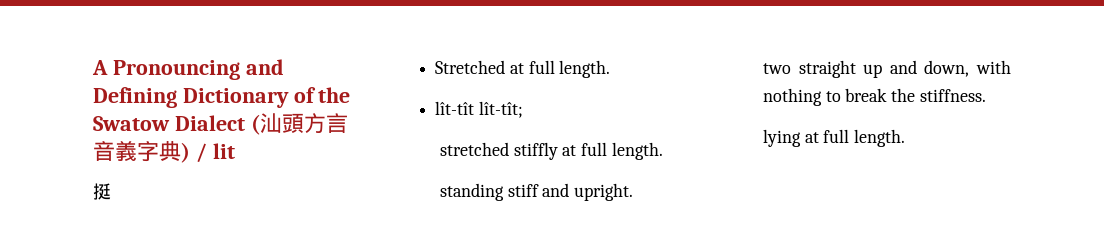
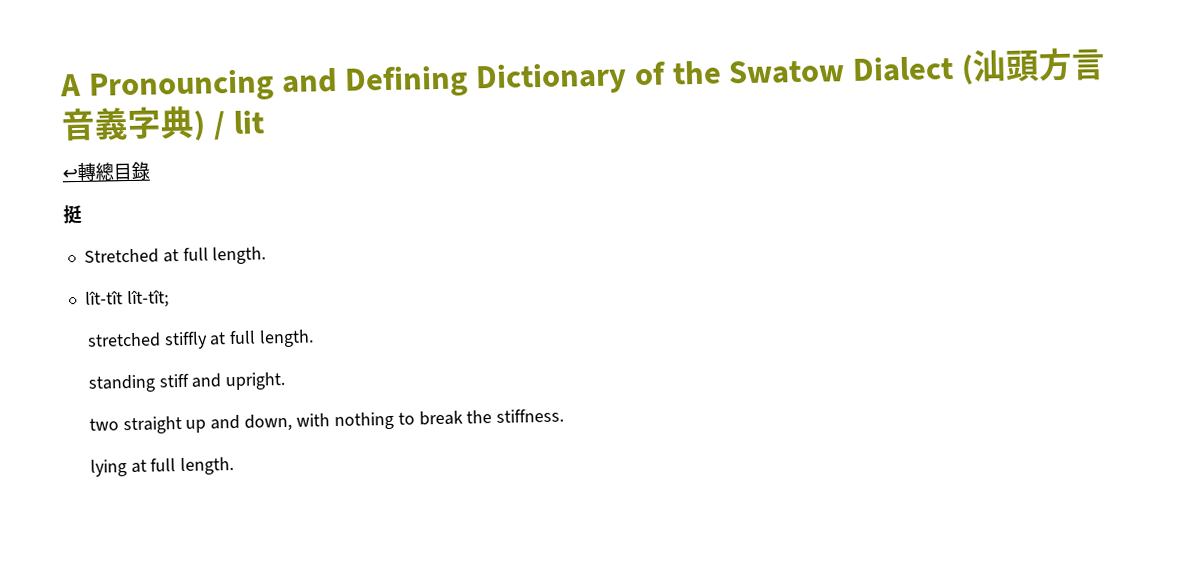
+ ↩轉總目錄

